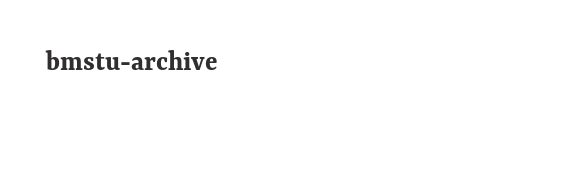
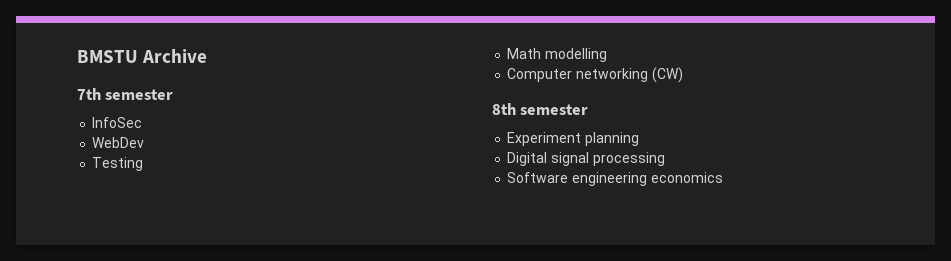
- bmstu-archive
+ BMSTU Archive
+ 7th semester
+ InfoSec
+ WebDev
+ Testing
+ Math modelling
+ Computer networking (CW)
+ 8th semester
+ Experiment planning
+ Digital signal processing
+ Software engineering economics

